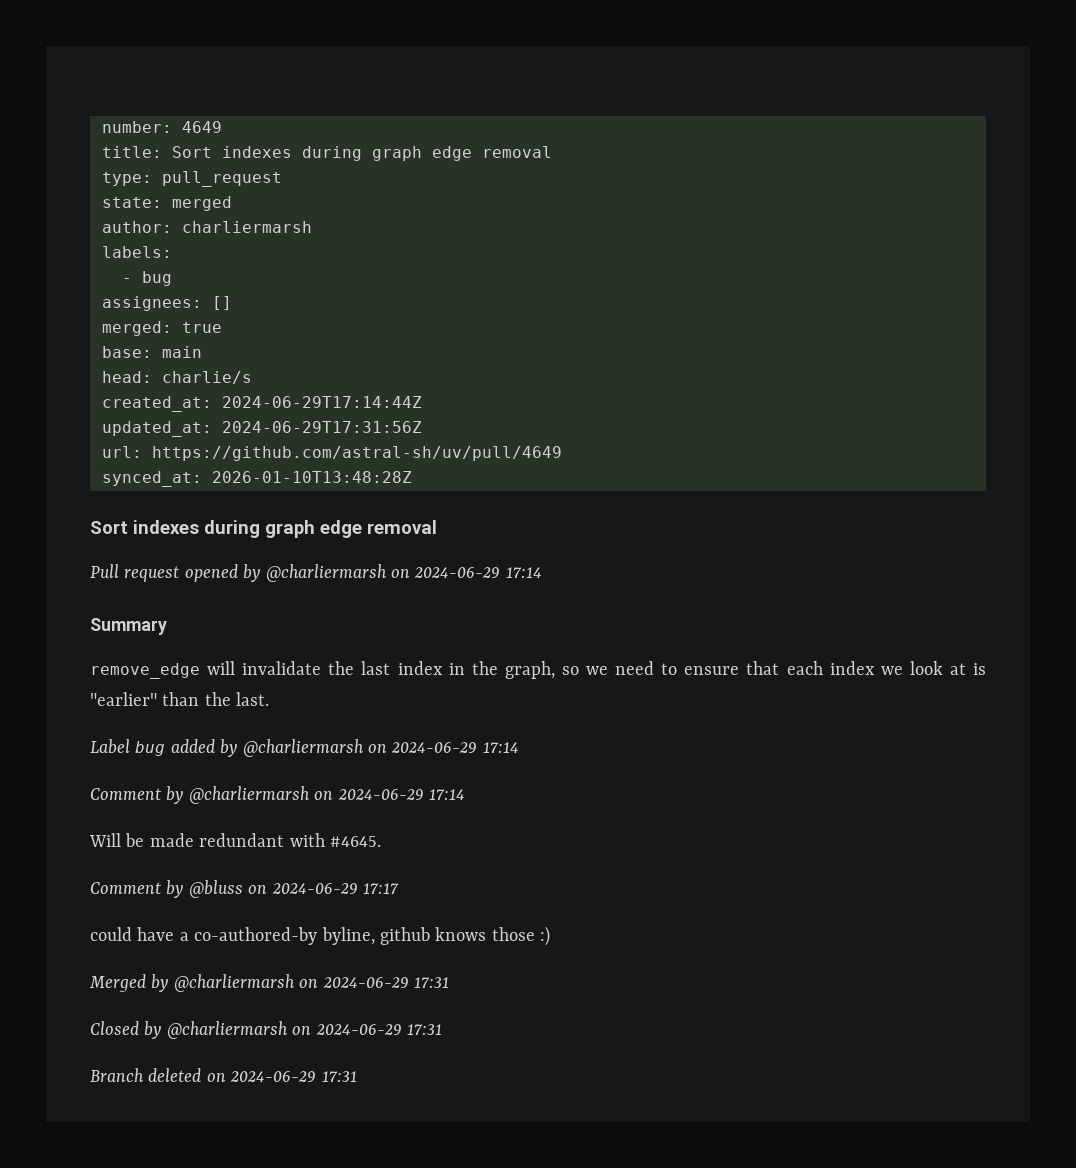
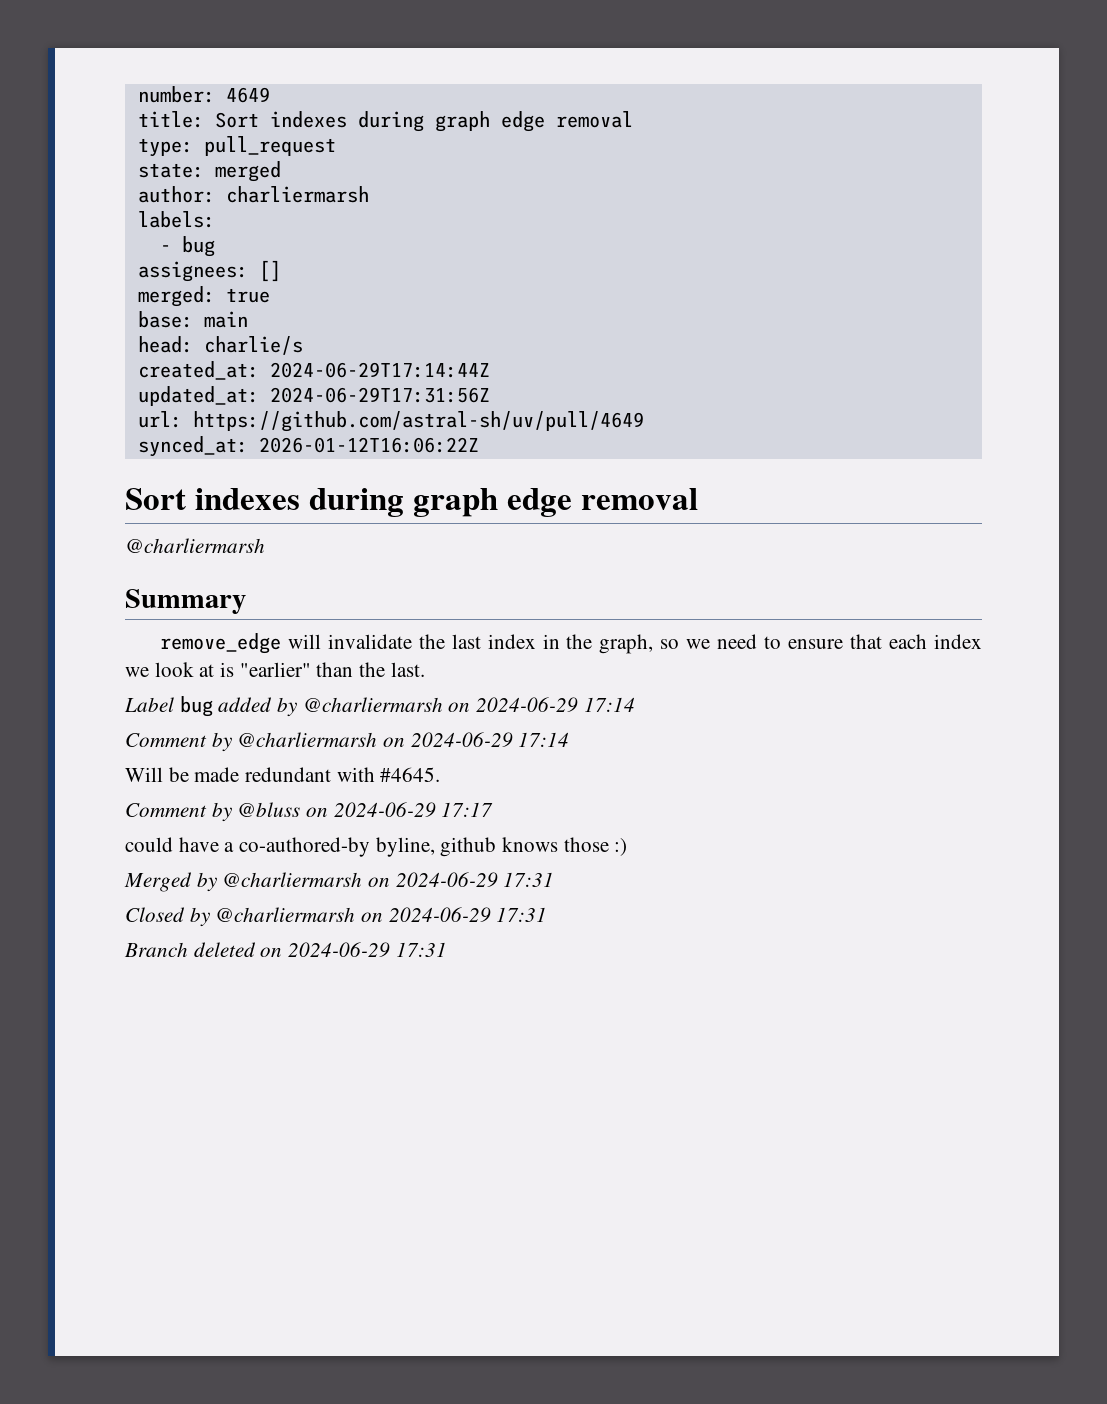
- synced_at: 2026-01-10T13:48:28Z
+ synced_at: 2026-01-12T16:06:22Z
  Sort indexes during graph edge removal
- Pull request opened by @charliermarsh on 2024-06-29 17:14
+ @charliermarsh

